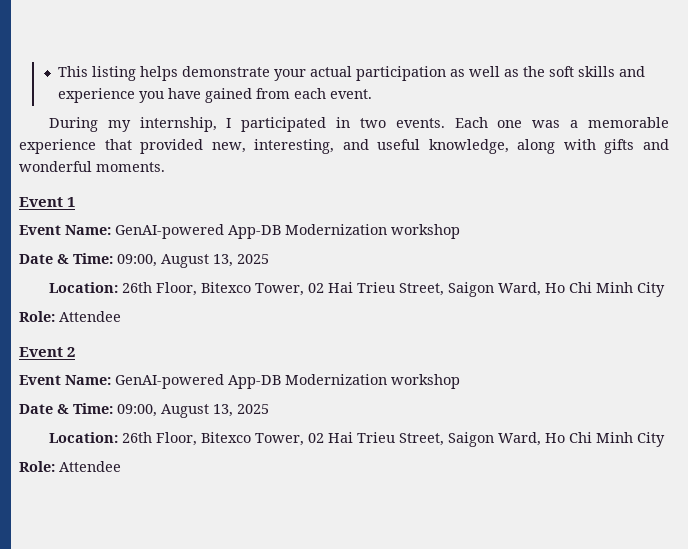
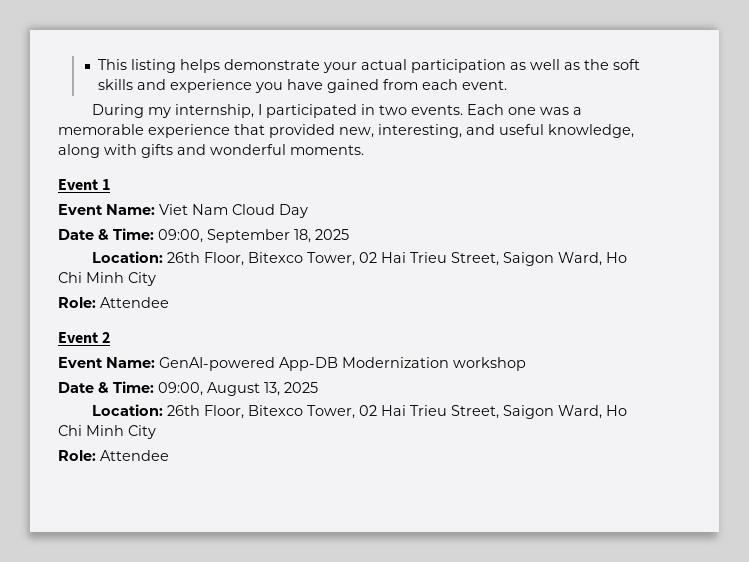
  Event 1
- Event Name: GenAI-powered App-DB Modernization workshop
- Date & Time: 09:00, August 13, 2025
+ Event Name: Viet Nam Cloud Day
+ Date & Time: 09:00, September 18, 2025

